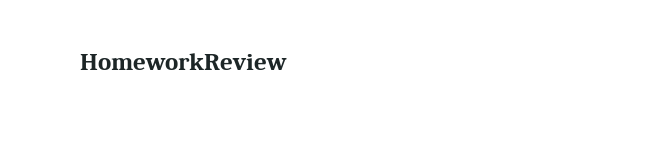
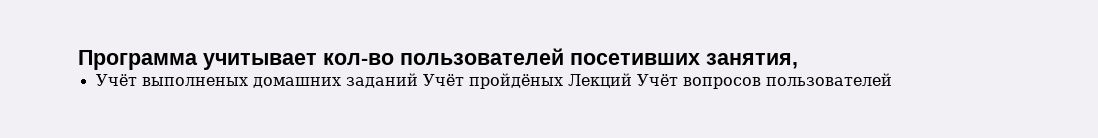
- HomeworkReview
+ Программа учитывает кол-во пользователей посетивших занятия,
+ Учёт выполненых домашних заданий Учёт пройдёных Лекций Учёт вопросов пользователей

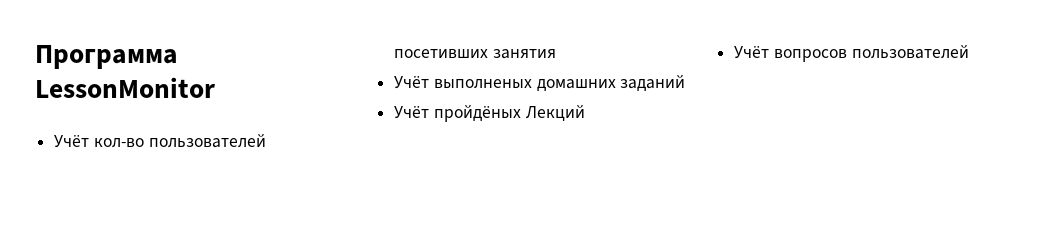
- Программа учитывает кол-во пользователей посетивших занятия,
+ Программа LessonMonitor
+ Учёт кол-во пользователей посетивших занятия
- Учёт выполненых домашних заданий Учёт пройдёных Лекций Учёт вопросов пользователей
+ Учёт выполненых домашних заданий
+ Учёт пройдёных Лекций
+ Учёт вопросов пользователей

